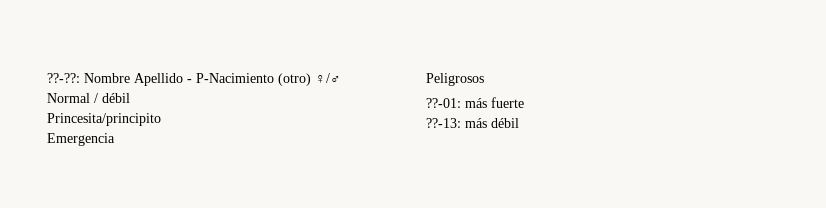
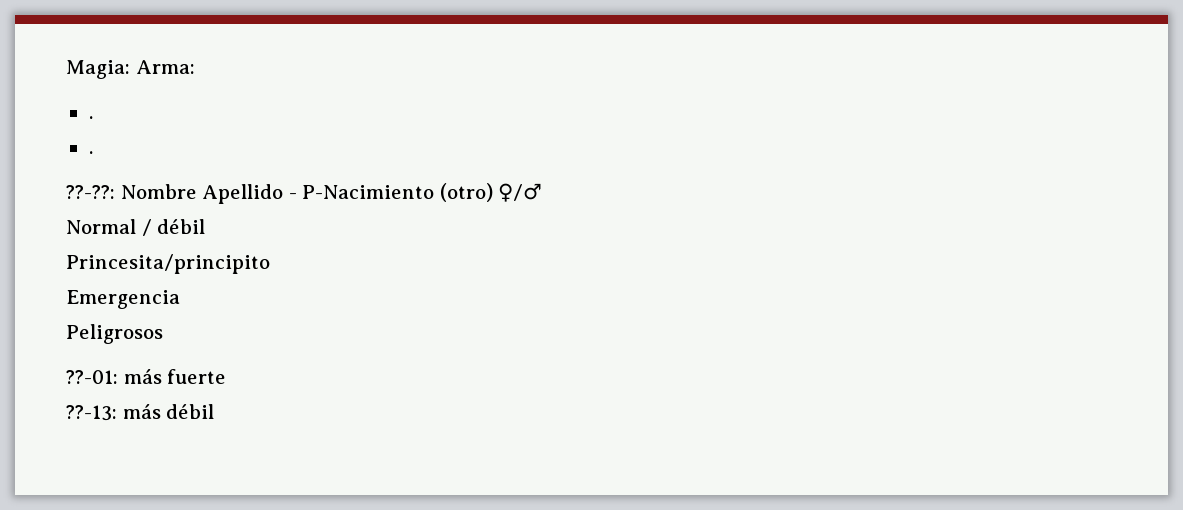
+ Magia: Arma:
+ .
+ .

